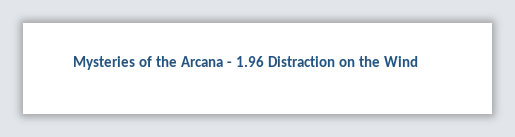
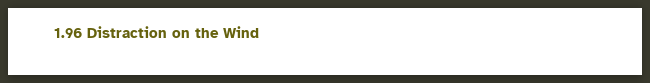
- Mysteries of the Arcana - 1.96 Distraction on the Wind
+ 1.96 Distraction on the Wind

